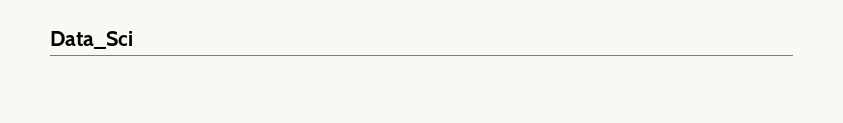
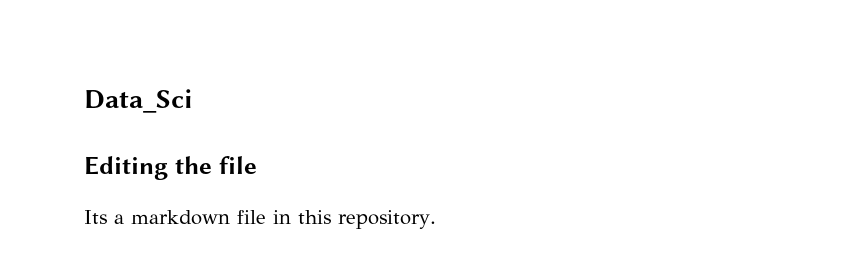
+ Editing the file
+ Its a markdown file in this repository.

